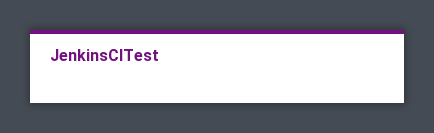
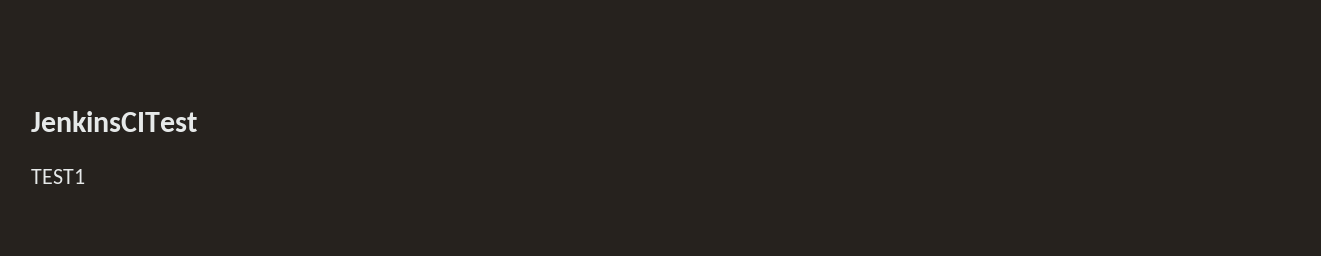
+ TEST1

